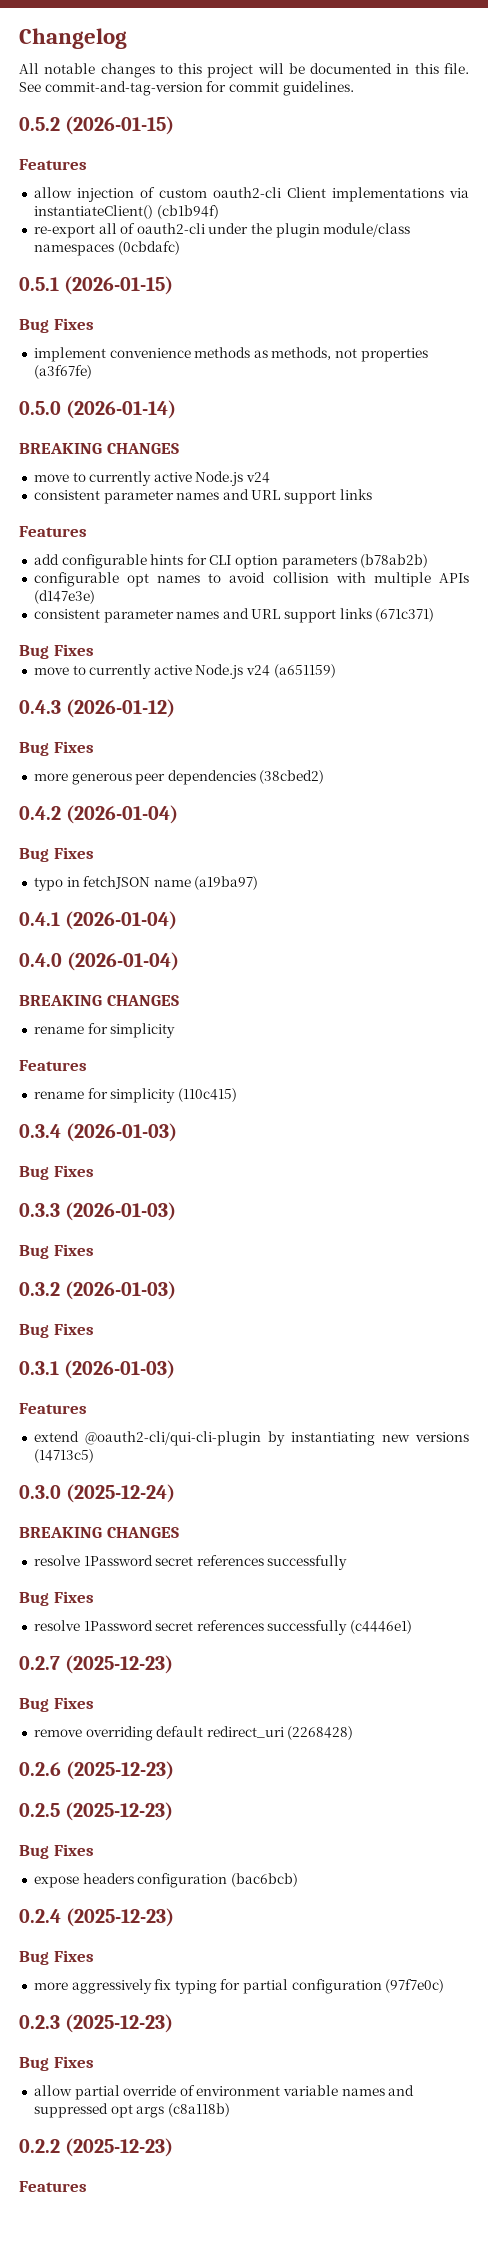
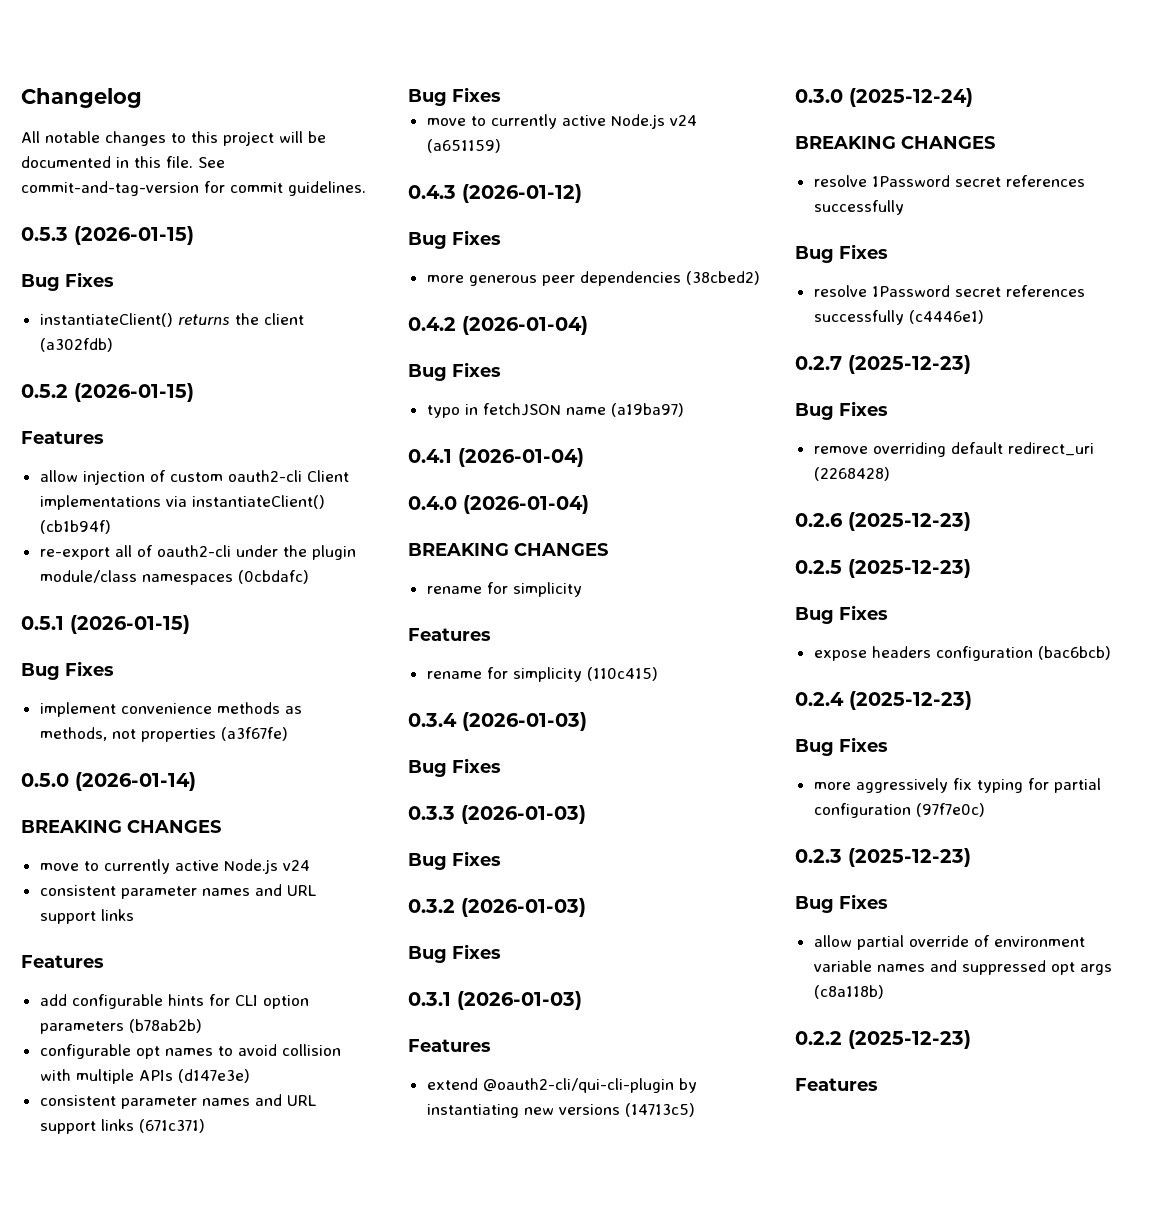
+ 0.5.3 (2026-01-15)
+ Bug Fixes
+ instantiateClient() returns the client (a302fdb)

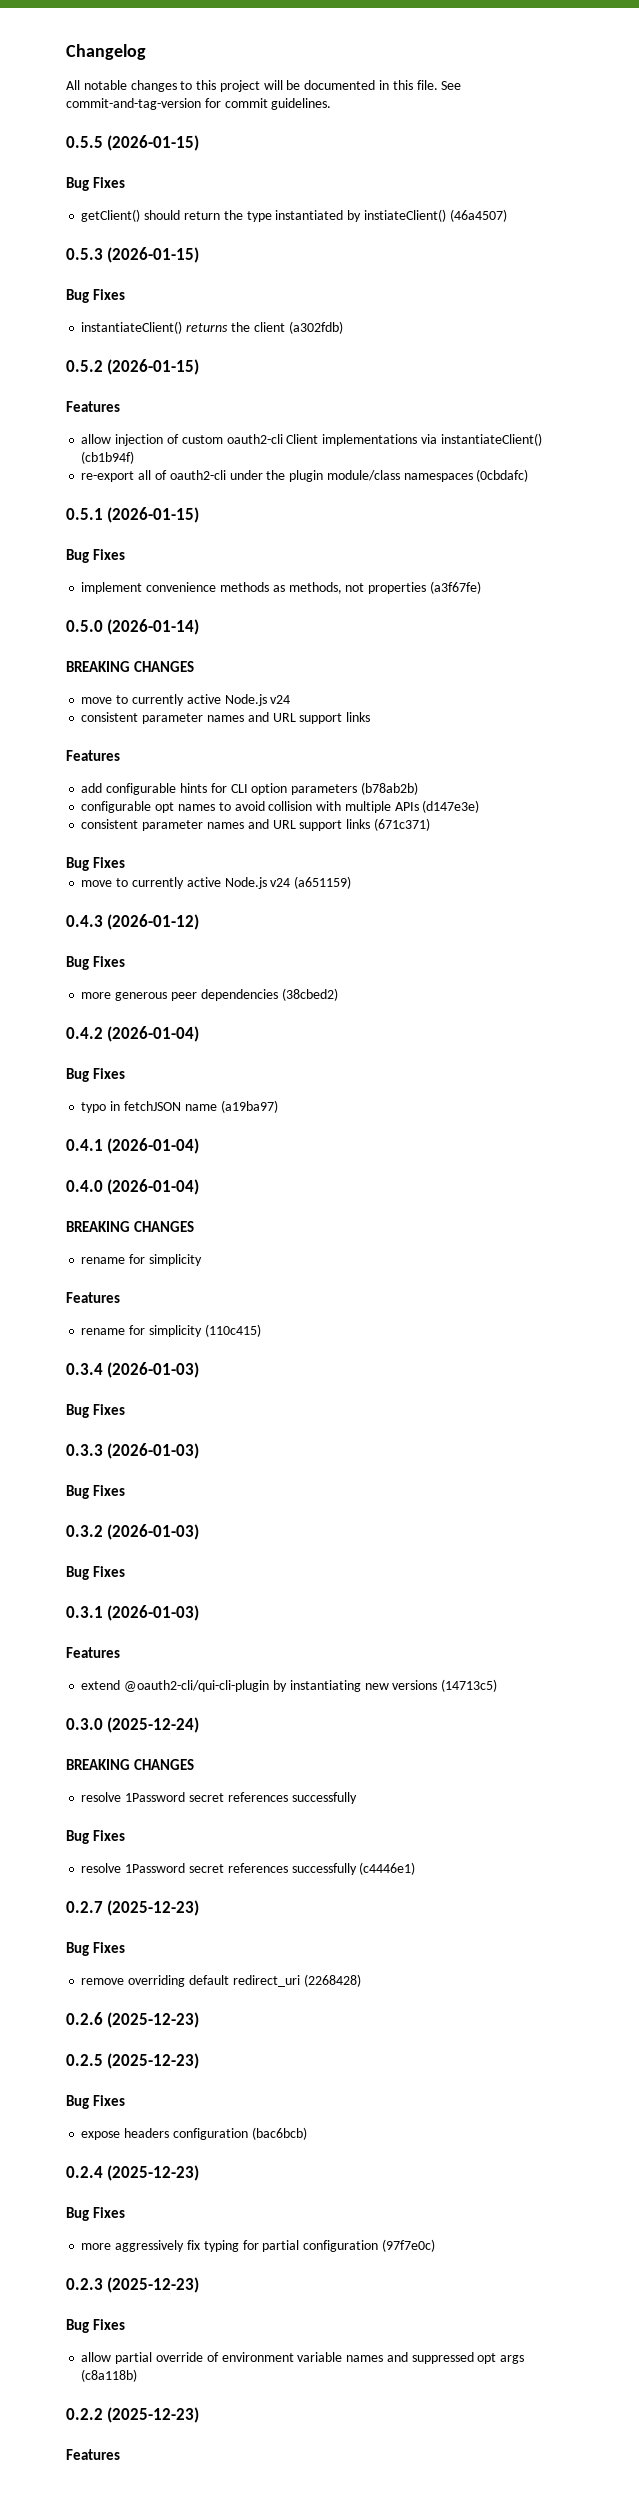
+ 0.5.5 (2026-01-15)
+ Bug Fixes
+ getClient() should return the type instantiated by instiateClient() (46a4507)

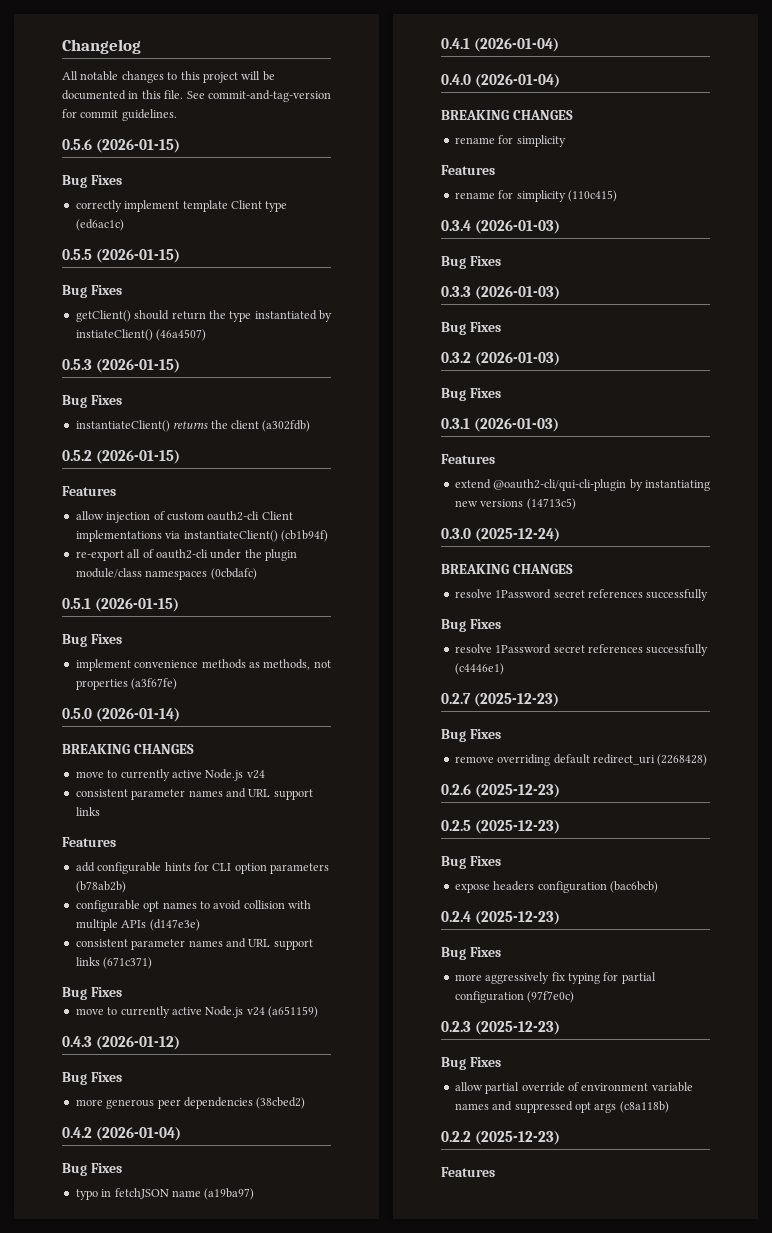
+ 0.5.6 (2026-01-15)
+ Bug Fixes
+ correctly implement template Client type (ed6ac1c)

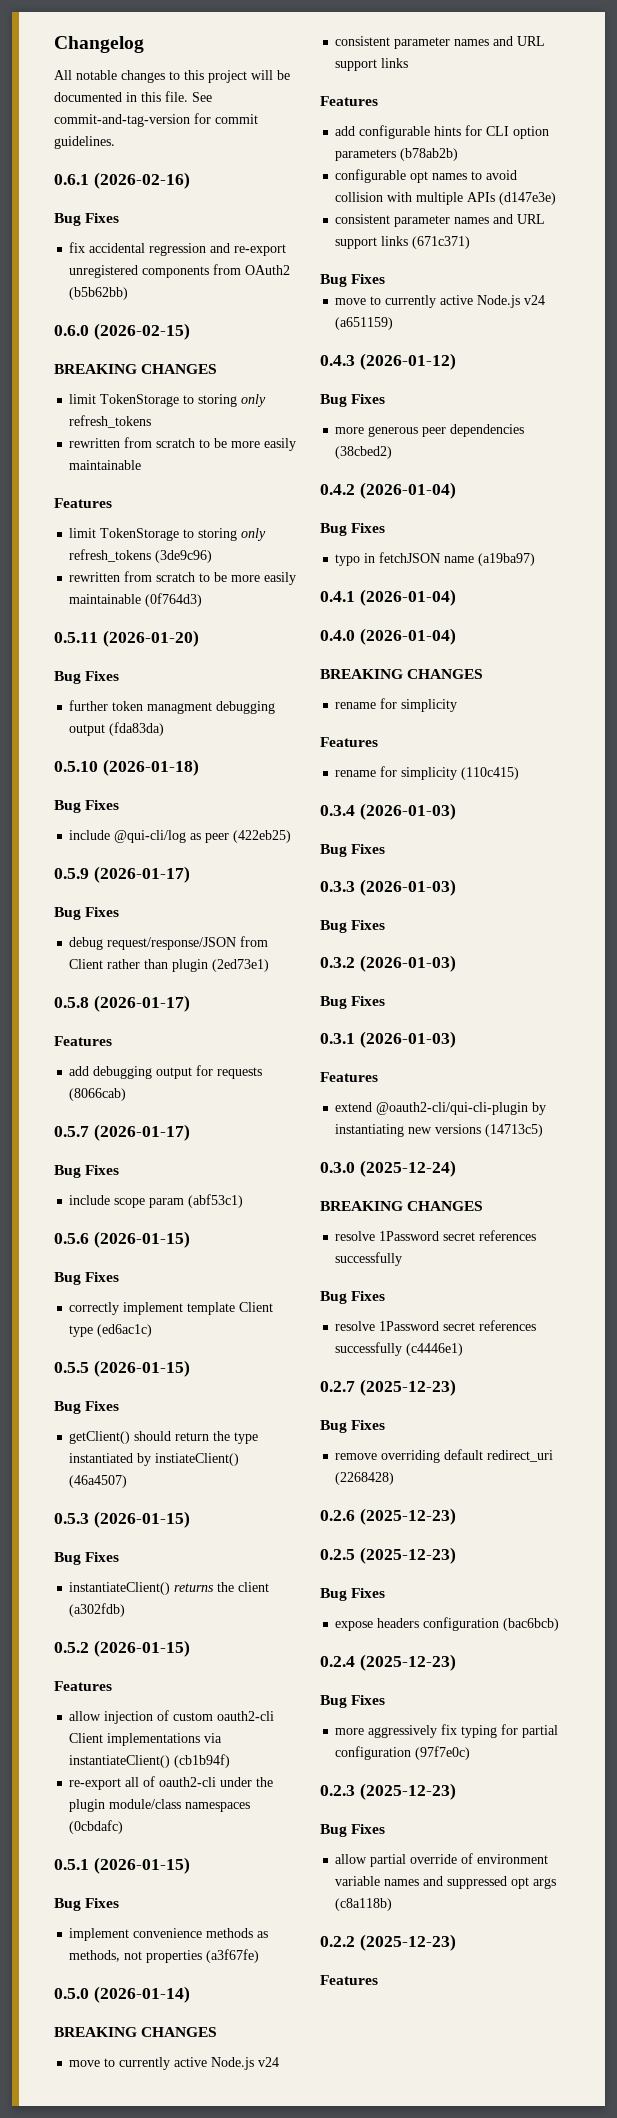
+ 0.6.1 (2026-02-16)
+ Bug Fixes
+ fix accidental regression and re-export unregistered components from OAuth2 (b5b62bb)
+ 0.6.0 (2026-02-15)
+ BREAKING CHANGES
+ limit TokenStorage to storing only refresh_tokens
+ rewritten from scratch to be more easily maintainable
+ Features
+ limit TokenStorage to storing only refresh_tokens (3de9c96)
+ rewritten from scratch to be more easily maintainable (0f764d3)
+ 0.5.11 (2026-01-20)
+ Bug Fixes
+ further token managment debugging output (fda83da)
+ 0.5.10 (2026-01-18)
+ Bug Fixes
+ include @qui-cli/log as peer (422eb25)
+ 0.5.9 (2026-01-17)
+ Bug Fixes
+ debug request/response/JSON from Client rather than plugin (2ed73e1)
+ 0.5.8 (2026-01-17)
+ Features
+ add debugging output for requests (8066cab)
+ 0.5.7 (2026-01-17)
+ Bug Fixes
+ include scope param (abf53c1)

